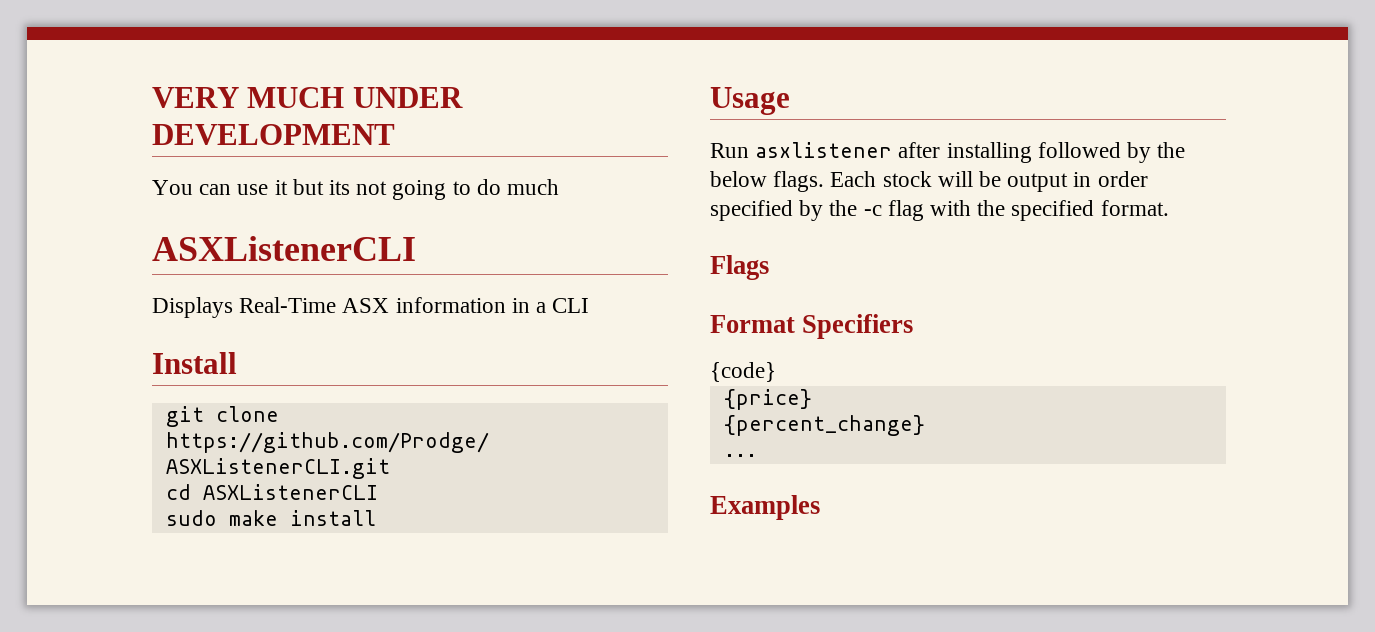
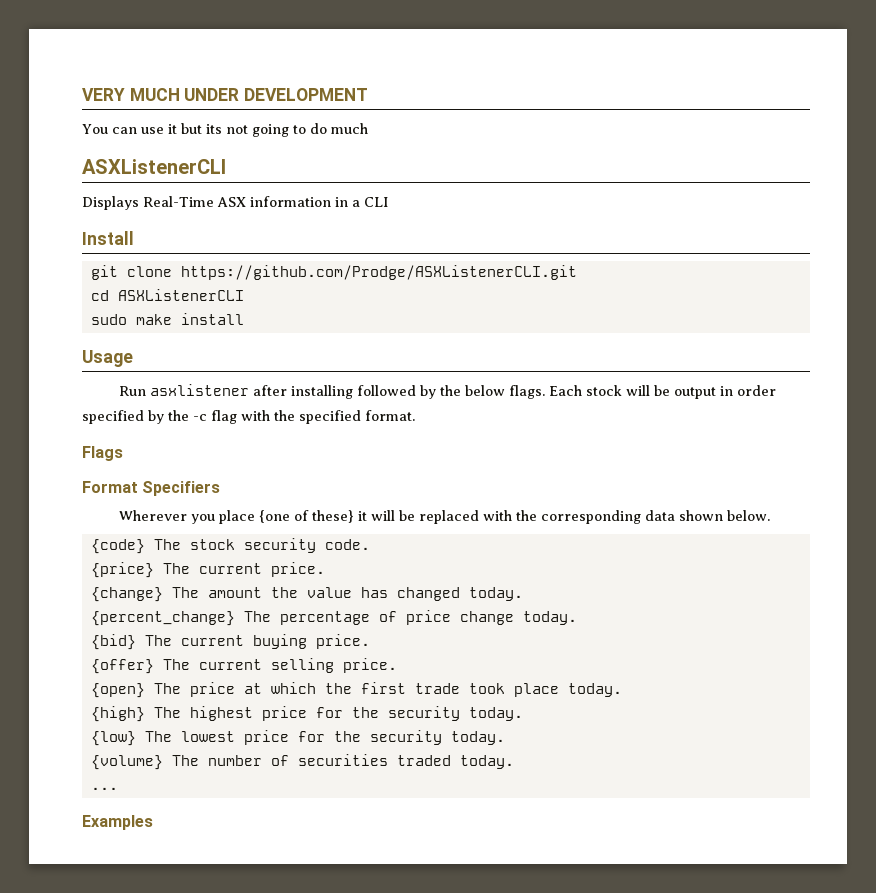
- {code}
- {price}
- {percent_change}
+ Wherever you place {one of these} it will be replaced with the corresponding data shown below.
+ {code} The stock security code.
+ {price} The current price.
+ {change} The amount the value has changed today.
+ {percent_change} The percentage of price change today.
+ {bid} The current buying price.
+ {offer} The current selling price.
+ {open} The price at which the first trade took place today.
+ {high} The highest price for the security today.
+ {low} The lowest price for the security today.
+ {volume} The number of securities traded today.

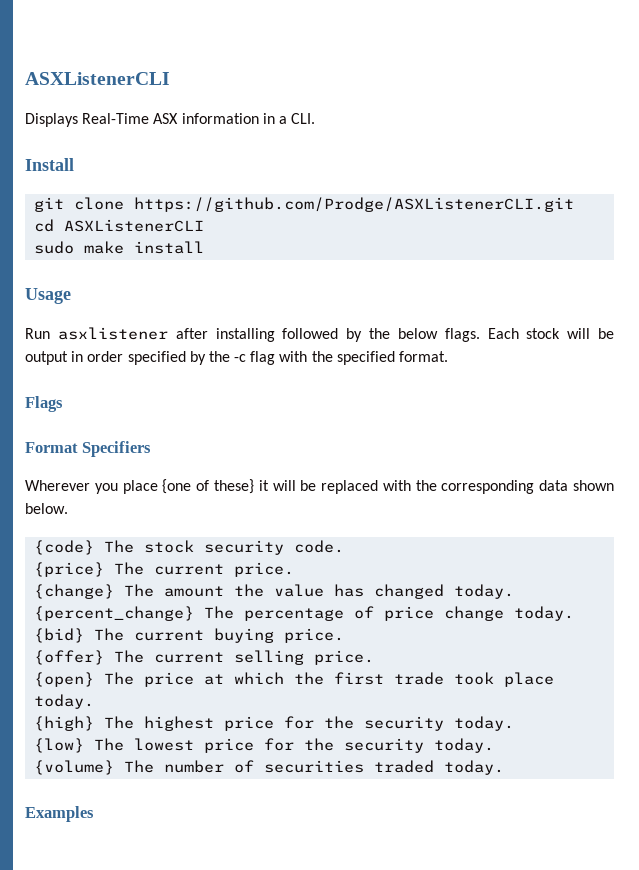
- VERY MUCH UNDER DEVELOPMENT
- You can use it but its not going to do much
- Displays Real-Time ASX information in a CLI
+ Displays Real-Time ASX information in a CLI.
- ...

